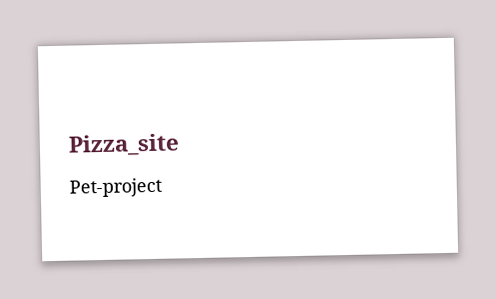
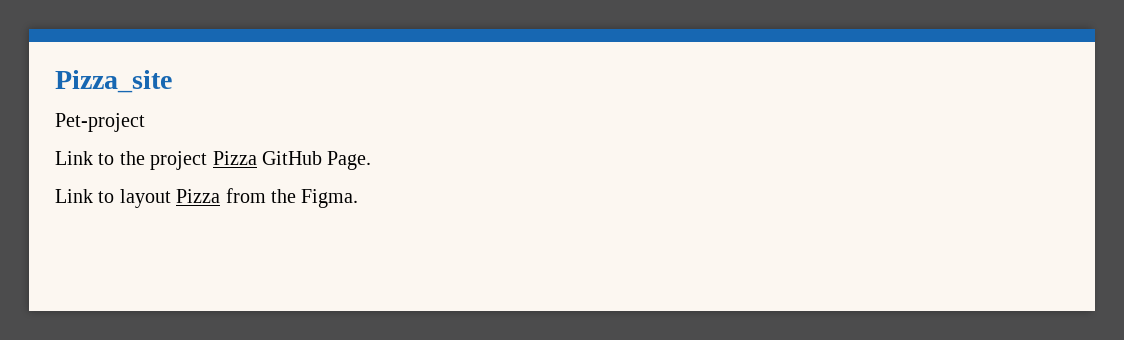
+ Link to the project Pizza GitHub Page.
+ Link to layout Pizza from the Figma.

